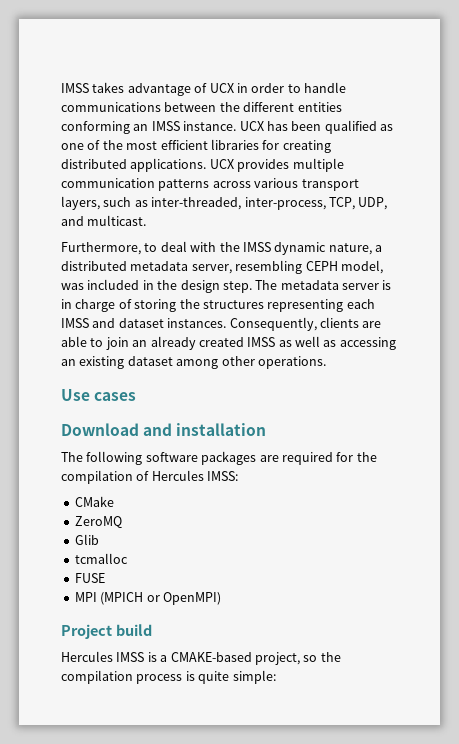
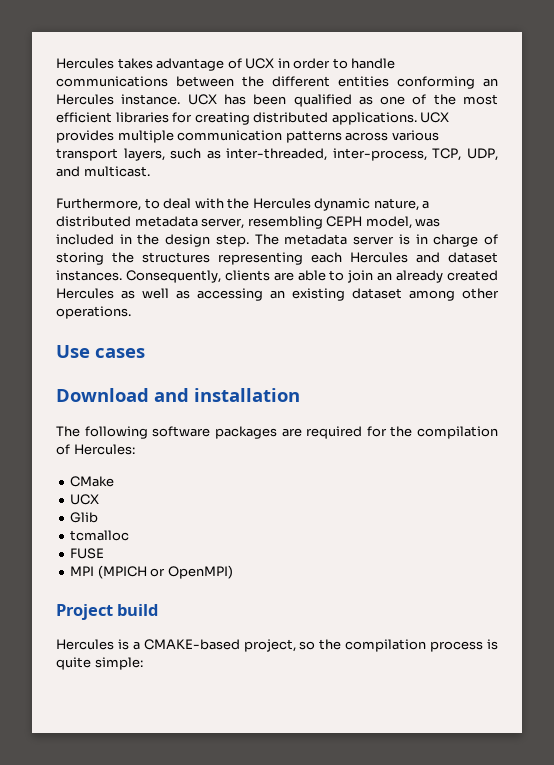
- IMSS takes advantage of UCX in order to handle communications between the different entities conforming an IMSS instance.
+ Hercules takes advantage of UCX in order to handle communications between the different entities conforming an Hercules instance.
- Furthermore, to deal with the IMSS dynamic nature, a distributed metadata server, resembling CEPH model, was included in the design step.
+ Furthermore, to deal with the Hercules dynamic nature, a distributed metadata server, resembling CEPH model, was included in the design step.
- The metadata server is in charge of storing the structures representing each IMSS and dataset instances.
+ The metadata server is in charge of storing the structures representing each Hercules and dataset instances.
- Consequently, clients are able to join an already created IMSS as well as accessing an existing dataset among other operations.
+ Consequently, clients are able to join an already created Hercules as well as accessing an existing dataset among other operations.
- The following software packages are required for the compilation of Hercules IMSS:
+ The following software packages are required for the compilation of Hercules:
  CMake
- ZeroMQ
+ UCX
- Hercules IMSS is a CMAKE-based project, so the compilation process is quite simple:
+ Hercules is a CMAKE-based project, so the compilation process is quite simple:

